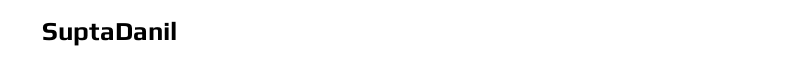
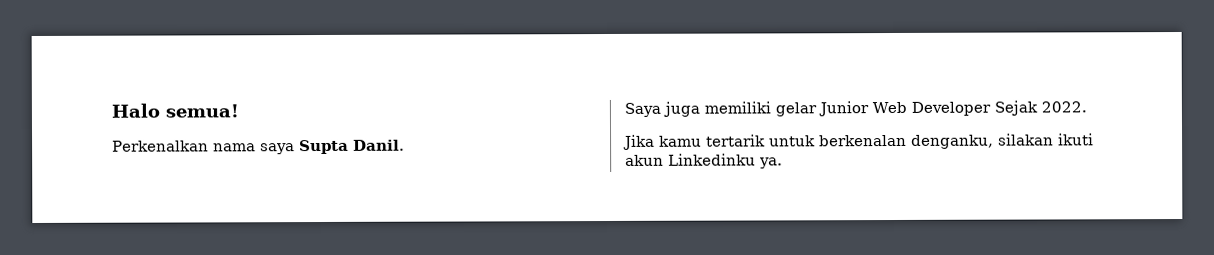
- SuptaDanil
+ Halo semua!
+ Perkenalkan nama saya Supta Danil.
+ Saya juga memiliki gelar Junior Web Developer Sejak 2022.
+ Jika kamu tertarik untuk berkenalan denganku, silakan ikuti akun Linkedinku ya.

